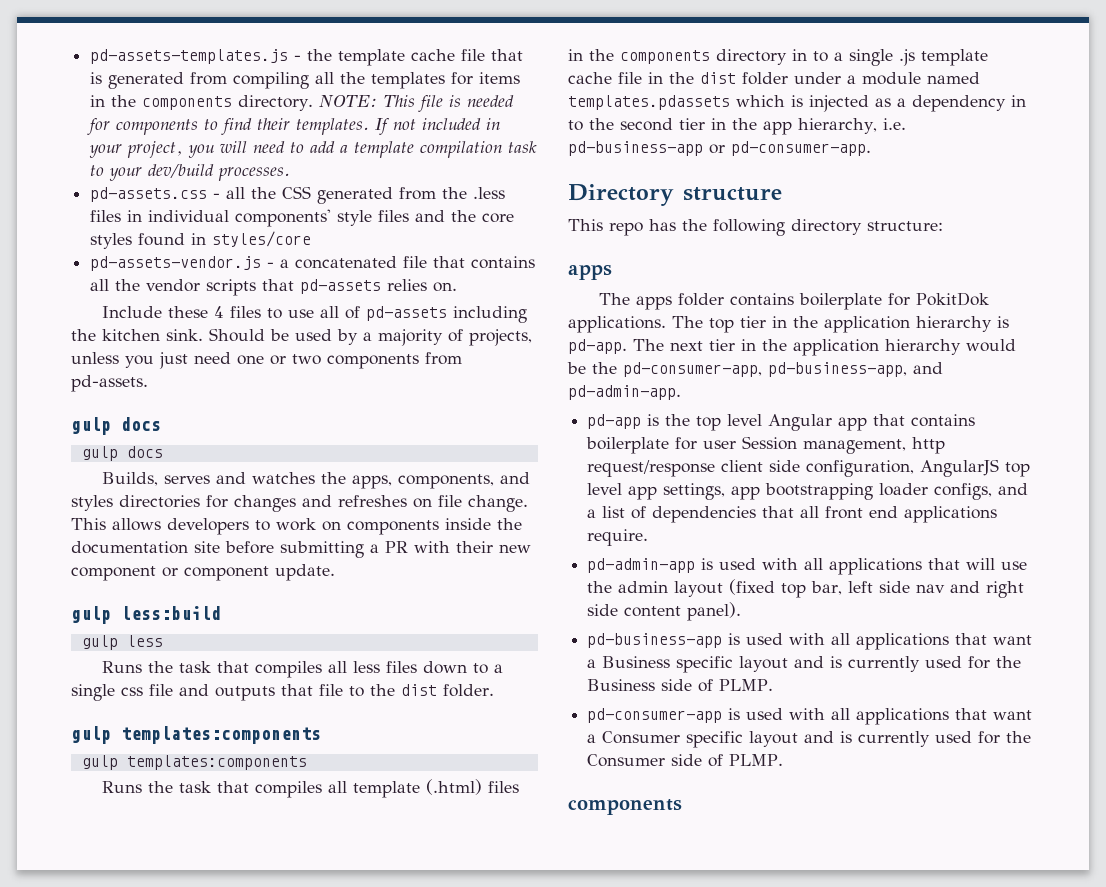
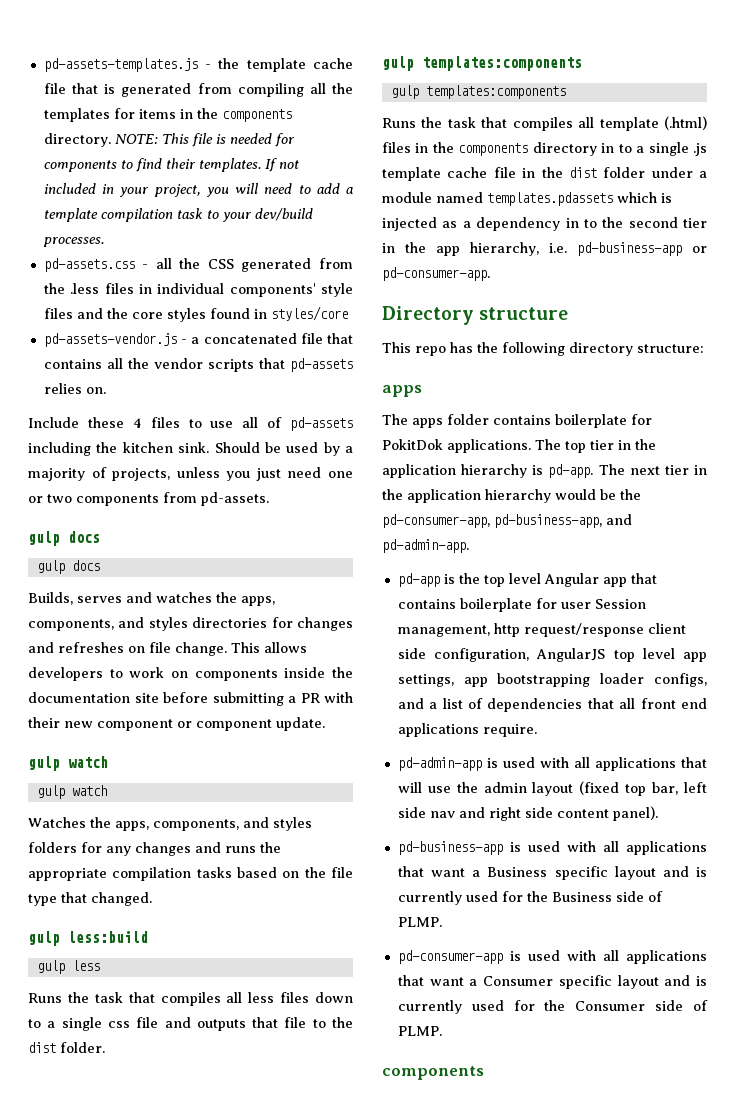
  This allows developers to work on components inside the documentation site before submitting a PR with their new component or component update.
+ gulp watch
+ gulp watch
+ Watches the apps, components, and styles folders for any changes and runs the appropriate compilation tasks based on the file type that changed.

